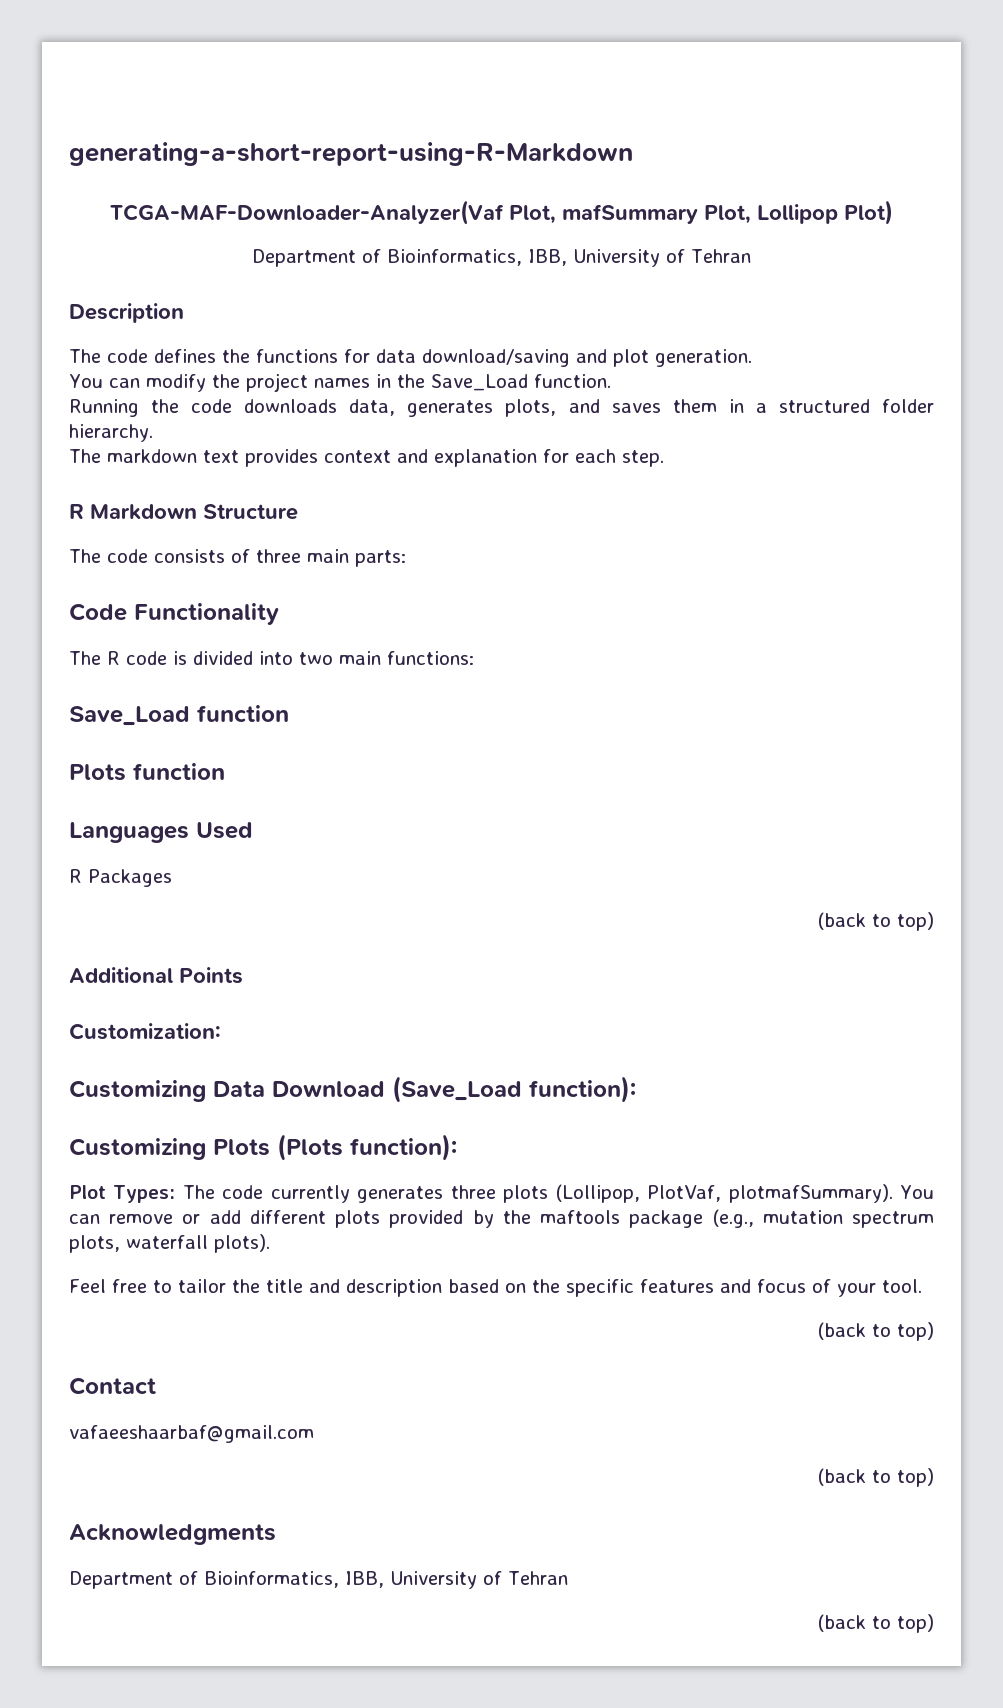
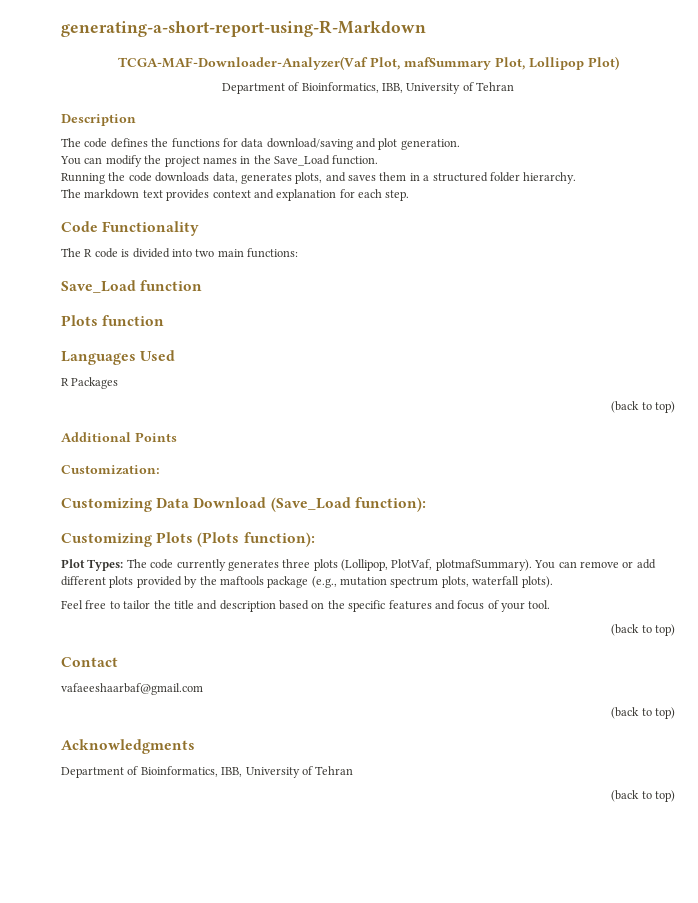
- R Markdown Structure
- The code consists of three main parts:

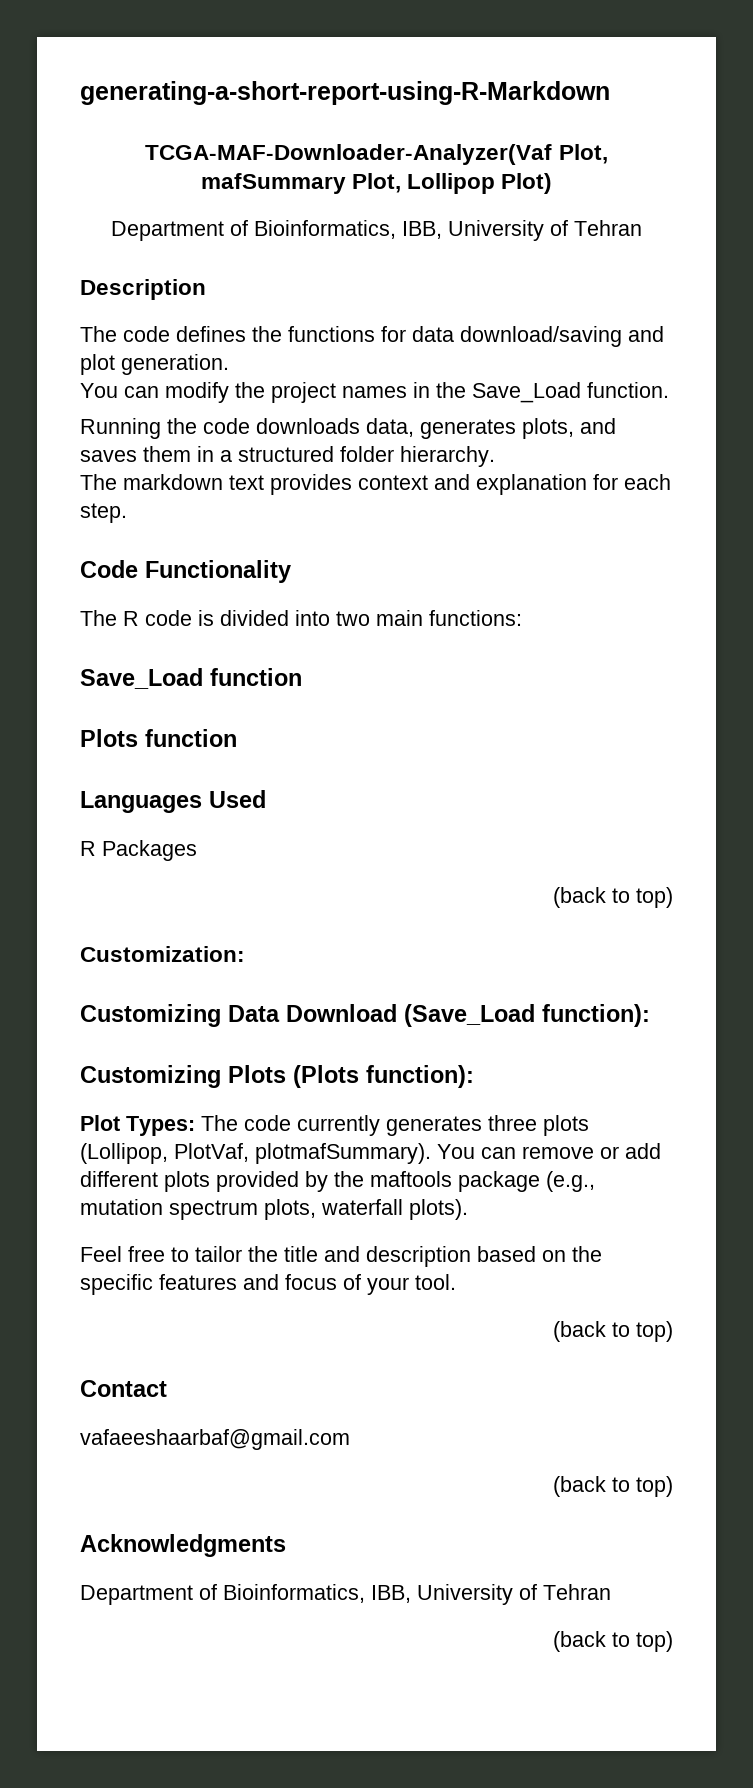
- Additional Points

